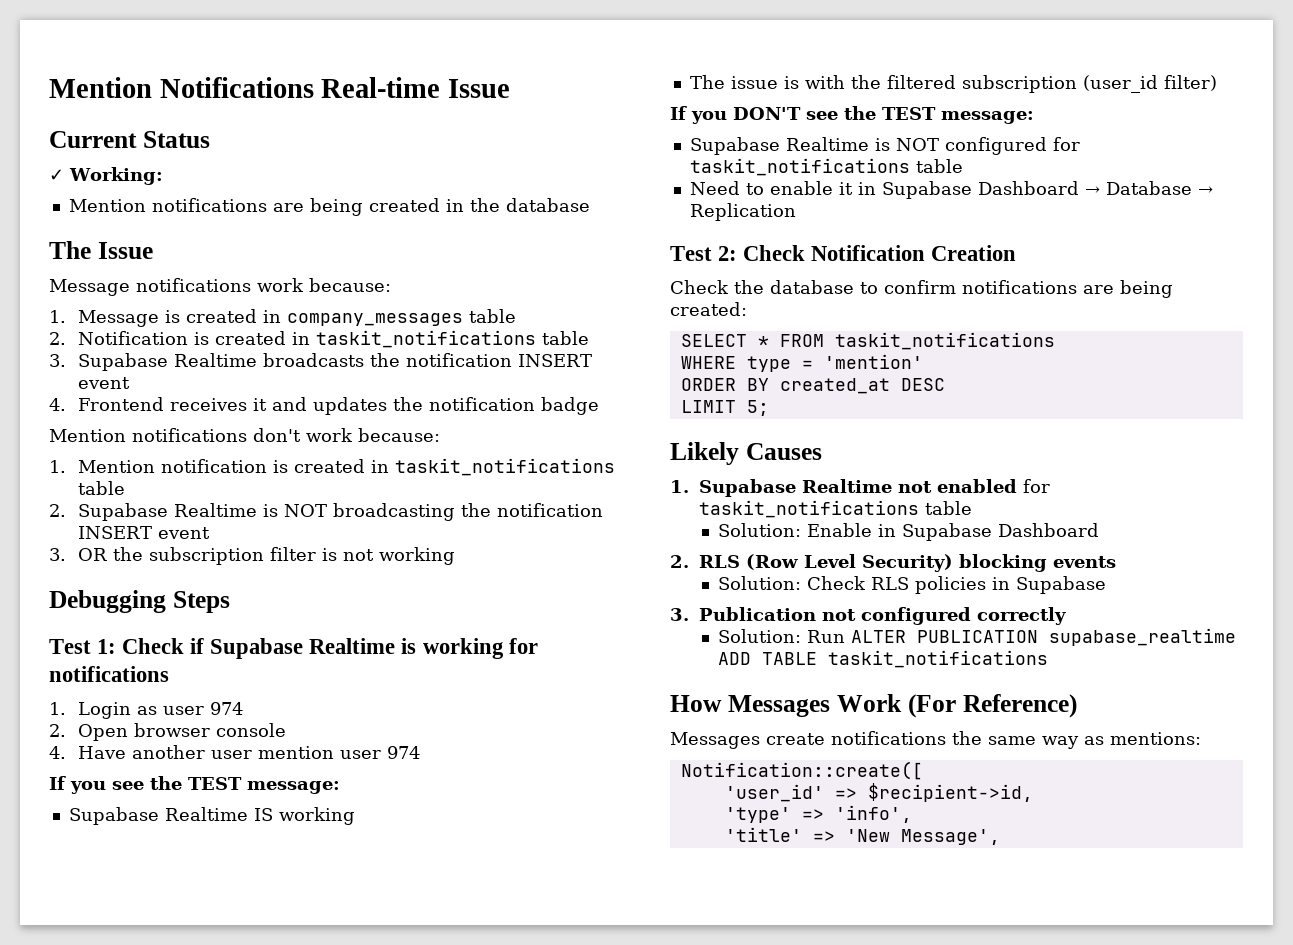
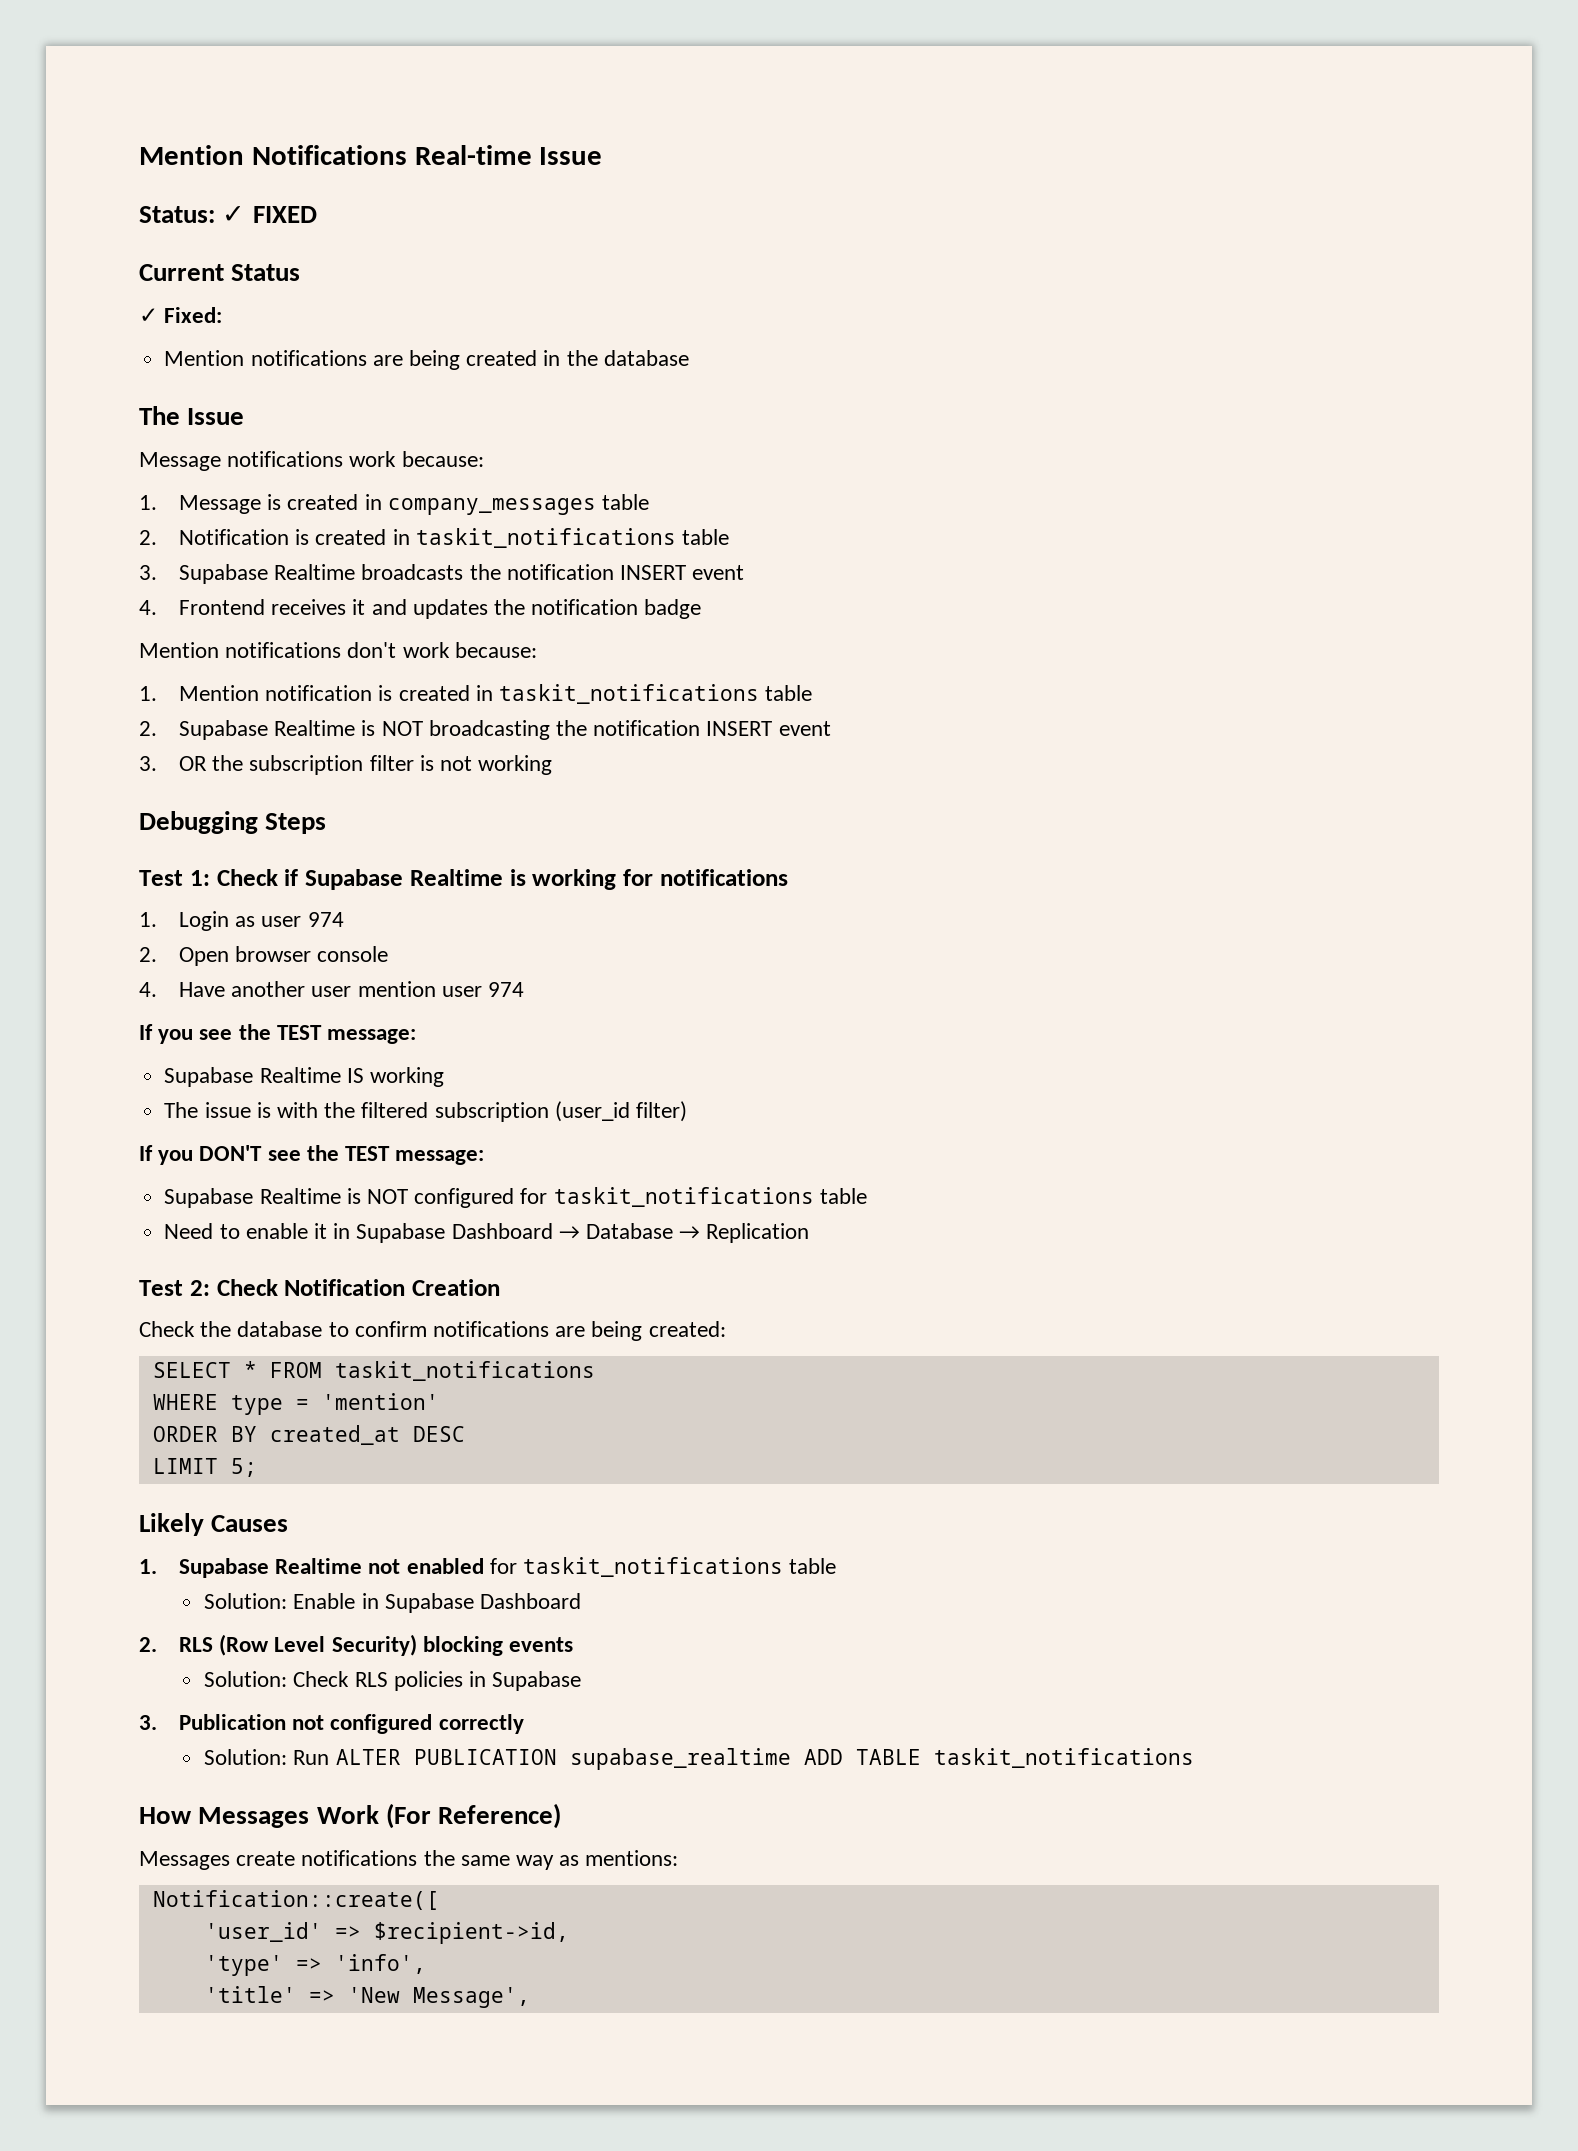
+ Status: ✓ FIXED
- ✓ Working:
+ ✓ Fixed:

